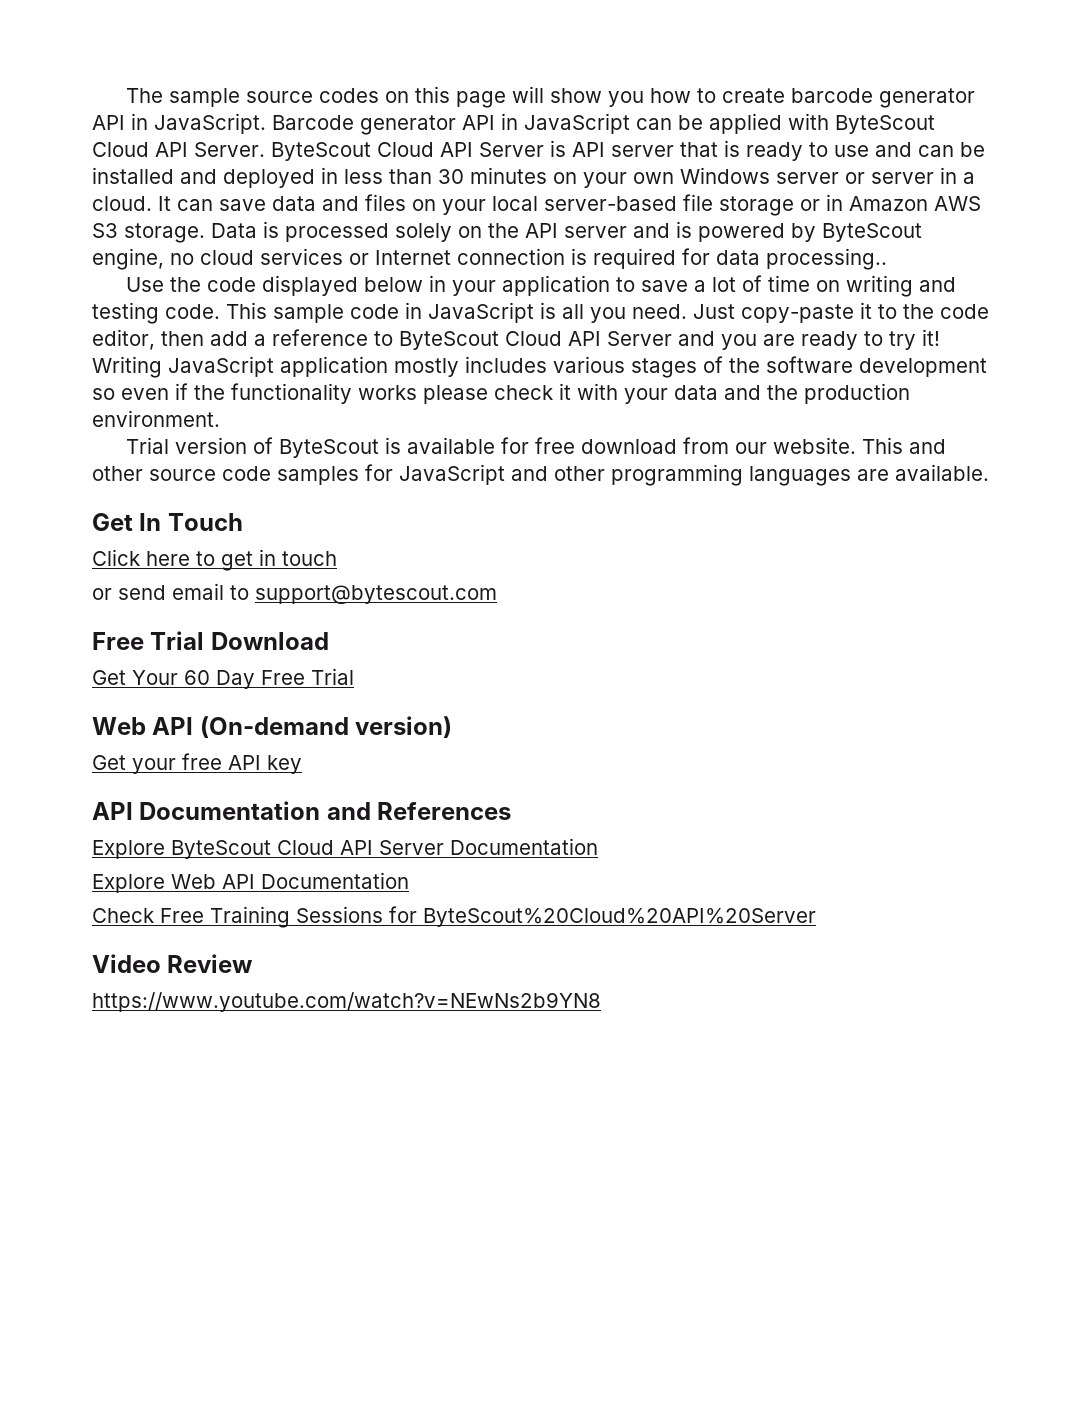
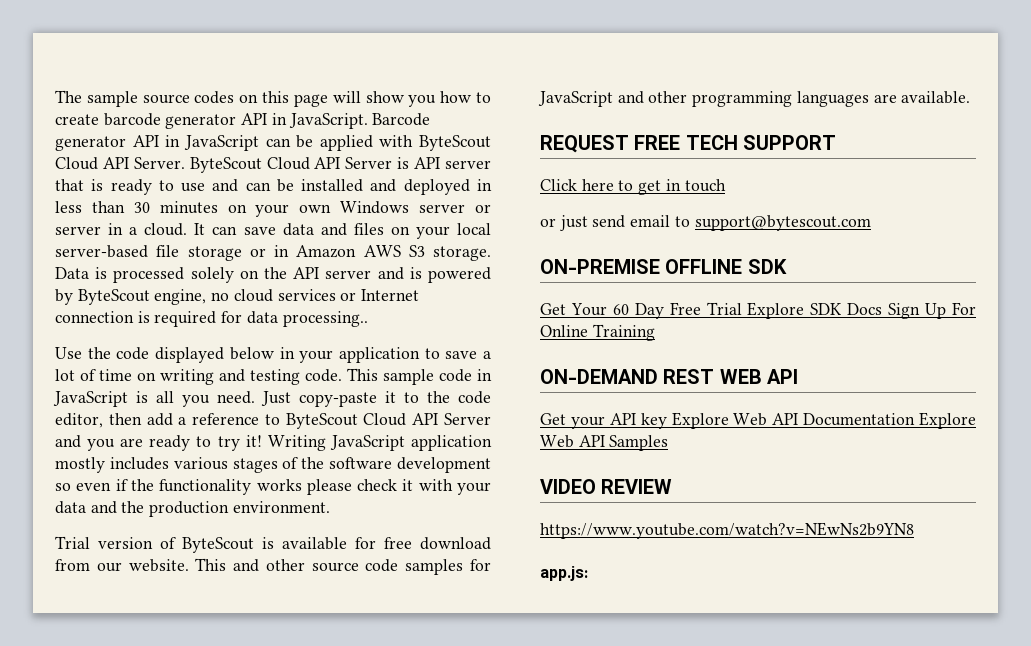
- Get In Touch
+ REQUEST FREE TECH SUPPORT
- or send email to support@bytescout.com
+ or just send email to support@bytescout.com
- Free Trial Download
+ ON-PREMISE OFFLINE SDK
- Get Your 60 Day Free Trial
- Web API (On-demand version)
+ Get Your 60 Day Free Trial Explore SDK Docs Sign Up For Online Training
+ ON-DEMAND REST WEB API
- Get your free API key
- API Documentation and References
- Explore ByteScout Cloud API Server Documentation
- Explore Web API Documentation
- Check Free Training Sessions for ByteScout%20Cloud%20API%20Server
- Video Review
+ Get your API key Explore Web API Documentation Explore Web API Samples
+ VIDEO REVIEW
+ app.js:

